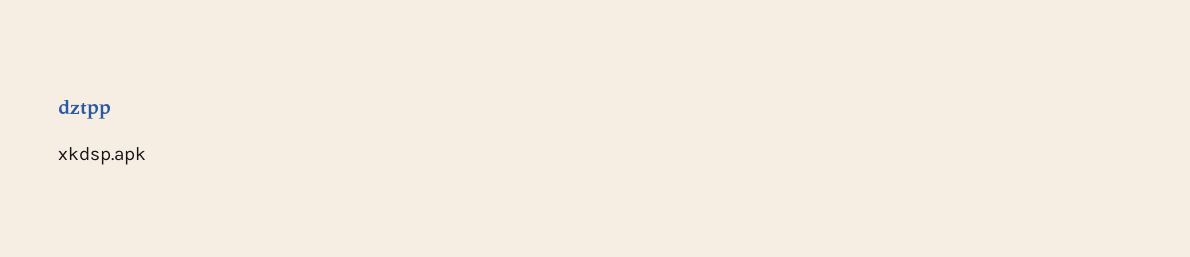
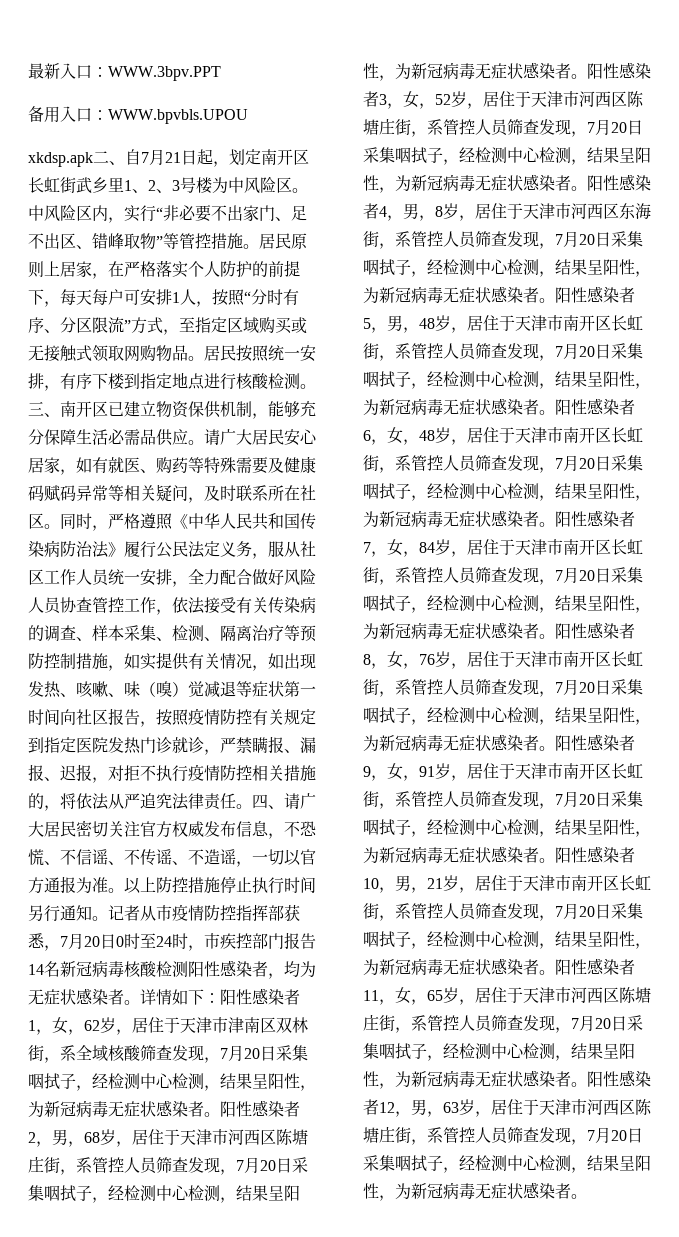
- dztpp
- xkdsp.apk
+ 最新入口：WWW.3bpv.PPT
+ 备用入口：WWW.bpvbls.UPOU
+ xkdsp.apk二、自7月21日起，划定南开区长虹街武乡里1、2、3号楼为中风险区。中风险区内，实行“非必要不出家门、足不出区、错峰取物”等管控措施。居民原则上居家，在严格落实个人防护的前提下，每天每户可安排1人，按照“分时有序、分区限流”方式，至指定区域购买或无接触式领取网购物品。居民按照统一安排，有序下楼到指定地点进行核酸检测。三、南开区已建立物资保供机制，能够充分保障生活必需品供应。请广大居民安心居家，如有就医、购药等特殊需要及健康码赋码异常等相关疑问，及时联系所在社区。同时，严格遵照《中华人民共和国传染病防治法》履行公民法定义务，服从社区工作人员统一安排，全力配合做好风险人员协查管控工作，依法接受有关传染病的调查、样本采集、检测、隔离治疗等预防控制措施，如实提供有关情况，如出现发热、咳嗽、味（嗅）觉减退等症状第一时间向社区报告，按照疫情防控有关规定到指定医院发热门诊就诊，严禁瞒报、漏报、迟报，对拒不执行疫情防控相关措施的，将依法从严追究法律责任。四、请广大居民密切关注官方权威发布信息，不恐慌、不信谣、不传谣、不造谣，一切以官方通报为准。以上防控措施停止执行时间另行通知。记者从市疫情防控指挥部获悉，7月20日0时至24时，市疾控部门报告14名新冠病毒核酸检测阳性感染者，均为无症状感染者。详情如下：阳性感染者1，女，62岁，居住于天津市津南区双林街，系全域核酸筛查发现，7月20日采集咽拭子，经检测中心检测，结果呈阳性，为新冠病毒无症状感染者。阳性感染者2，男，68岁，居住于天津市河西区陈塘庄街，系管控人员筛查发现，7月20日采集咽拭子，经检测中心检测，结果呈阳性，为新冠病毒无症状感染者。阳性感染者3，女，52岁，居住于天津市河西区陈塘庄街，系管控人员筛查发现，7月20日采集咽拭子，经检测中心检测，结果呈阳性，为新冠病毒无症状感染者。阳性感染者4，男，8岁，居住于天津市河西区东海街，系管控人员筛查发现，7月20日采集咽拭子，经检测中心检测，结果呈阳性，为新冠病毒无症状感染者。阳性感染者5，男，48岁，居住于天津市南开区长虹街，系管控人员筛查发现，7月20日采集咽拭子，经检测中心检测，结果呈阳性，为新冠病毒无症状感染者。阳性感染者6，女，48岁，居住于天津市南开区长虹街，系管控人员筛查发现，7月20日采集咽拭子，经检测中心检测，结果呈阳性，为新冠病毒无症状感染者。阳性感染者7，女，84岁，居住于天津市南开区长虹街，系管控人员筛查发现，7月20日采集咽拭子，经检测中心检测，结果呈阳性，为新冠病毒无症状感染者。阳性感染者8，女，76岁，居住于天津市南开区长虹街，系管控人员筛查发现，7月20日采集咽拭子，经检测中心检测，结果呈阳性，为新冠病毒无症状感染者。阳性感染者9，女，91岁，居住于天津市南开区长虹街，系管控人员筛查发现，7月20日采集咽拭子，经检测中心检测，结果呈阳性，为新冠病毒无症状感染者。阳性感染者10，男，21岁，居住于天津市南开区长虹街，系管控人员筛查发现，7月20日采集咽拭子，经检测中心检测，结果呈阳性，为新冠病毒无症状感染者。阳性感染者11，女，65岁，居住于天津市河西区陈塘庄街，系管控人员筛查发现，7月20日采集咽拭子，经检测中心检测，结果呈阳性，为新冠病毒无症状感染者。阳性感染者12，男，63岁，居住于天津市河西区陈塘庄街，系管控人员筛查发现，7月20日采集咽拭子，经检测中心检测，结果呈阳性，为新冠病毒无症状感染者。

